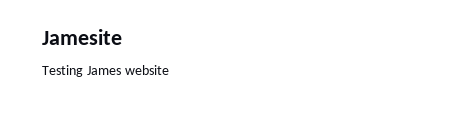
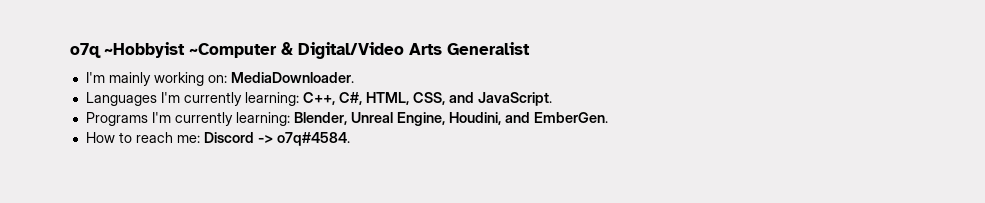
- Jamesite
- Testing James website
+ o7q ~Hobbyist ~Computer & Digital/Video Arts Generalist
+ I'm mainly working on: MediaDownloader.
+ Languages I'm currently learning: C++, C#, HTML, CSS, and JavaScript.
+ Programs I'm currently learning: Blender, Unreal Engine, Houdini, and EmberGen.
+ How to reach me: Discord -> o7q#4584.

